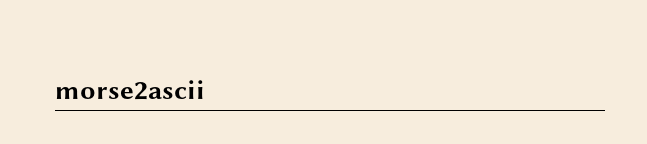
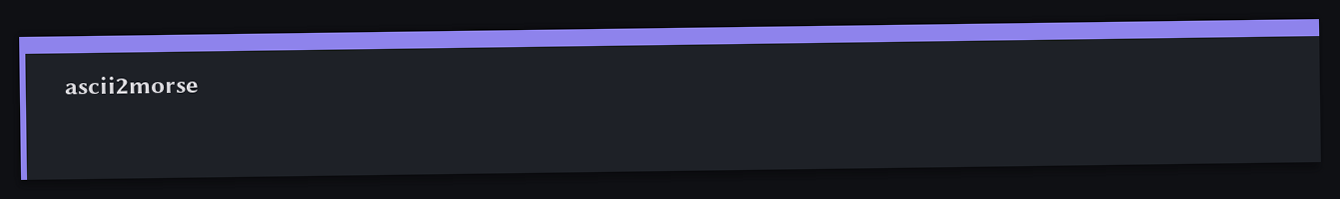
- morse2ascii
+ ascii2morse

